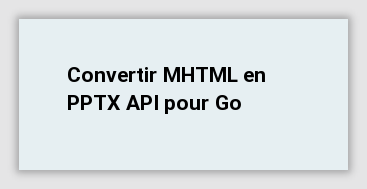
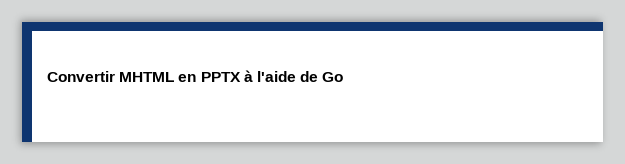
- Convertir MHTML en PPTX API pour Go
+ Convertir MHTML en PPTX à l'aide de Go

